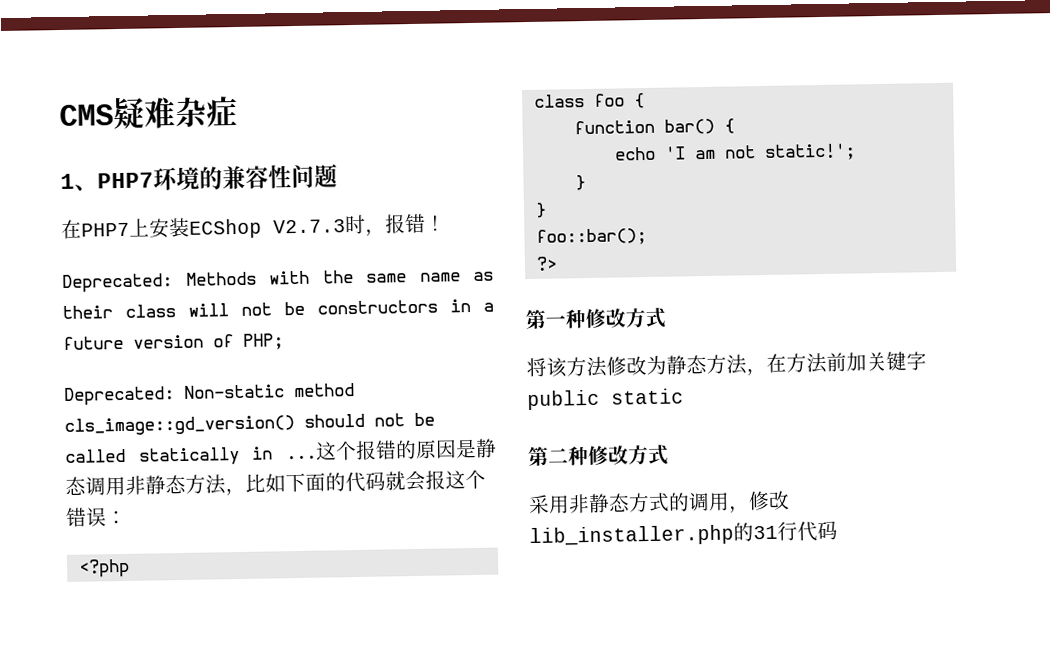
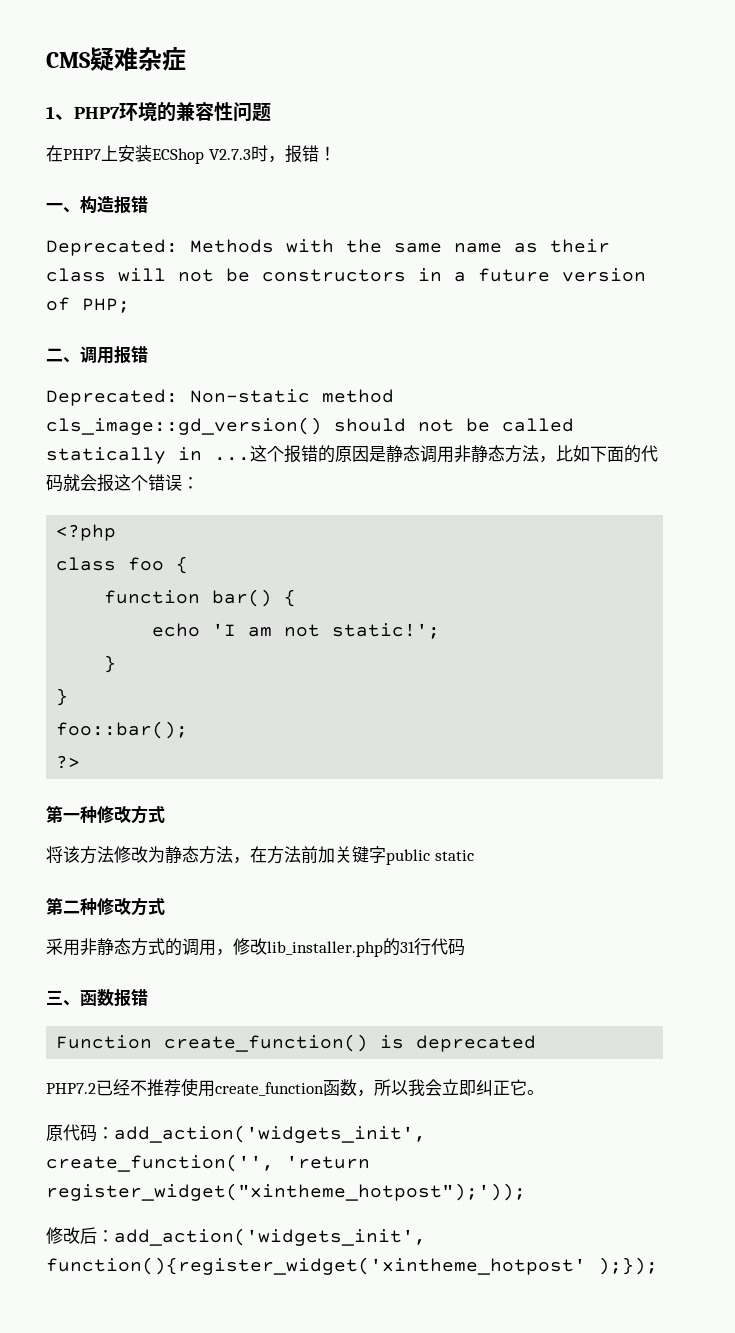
+ 一、构造报错
+ 二、调用报错
+ 三、函数报错
+ Function create_function() is deprecated
+ PHP7.2已经不推荐使用create_function函数，所以我会立即纠正它。
+ 原代码：add_action('widgets_init', create_function('', 'return register_widget("xintheme_hotpost");'));
+ 修改后：add_action('widgets_init', function(){register_widget('xintheme_hotpost' );});

